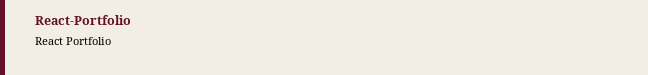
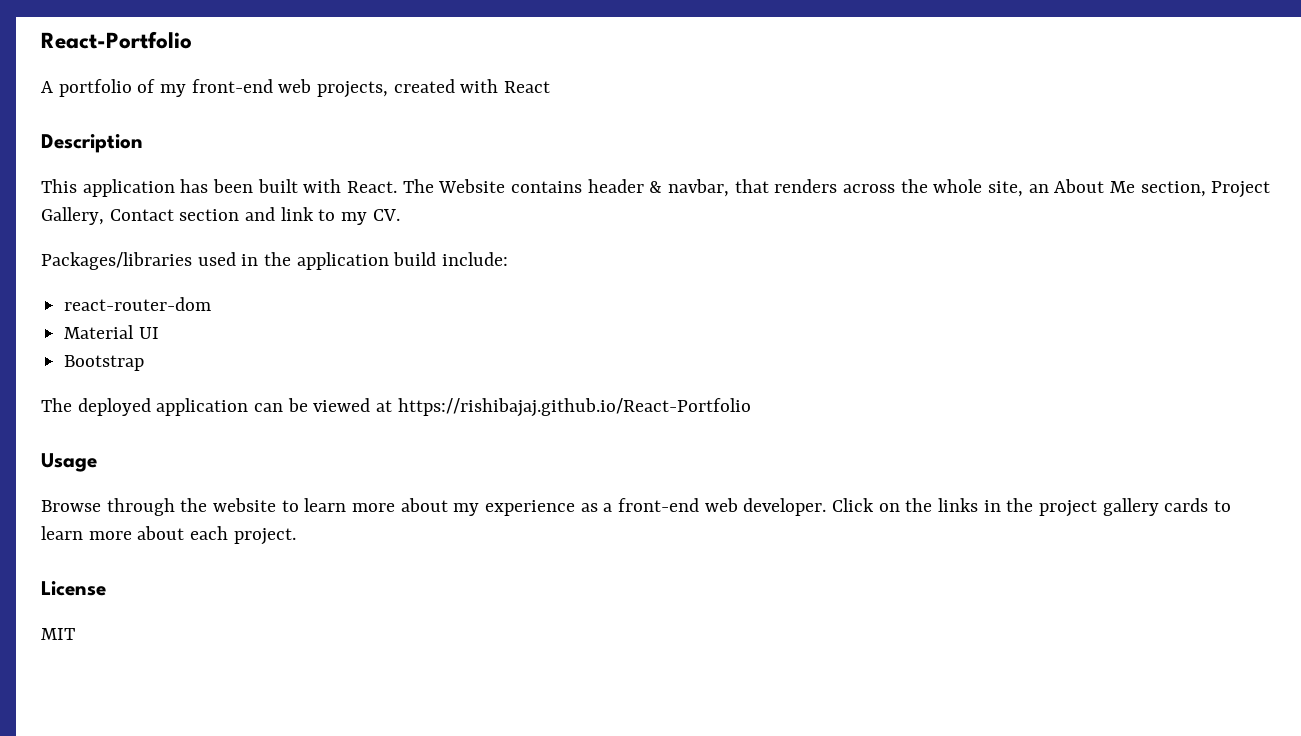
- React Portfolio
+ A portfolio of my front-end web projects, created with React
+ Description
+ This application has been built with React. The Website contains header & navbar, that renders across the whole site, an About Me section, Project Gallery, Contact section and link to my CV.
+ Packages/libraries used in the application build include:
+ react-router-dom
+ Material UI
+ Bootstrap
+ The deployed application can be viewed at https://rishibajaj.github.io/React-Portfolio
+ Usage
+ Browse through the website to learn more about my experience as a front-end web developer. Click on the links in the project gallery cards to learn more about each project.
+ License
+ MIT

